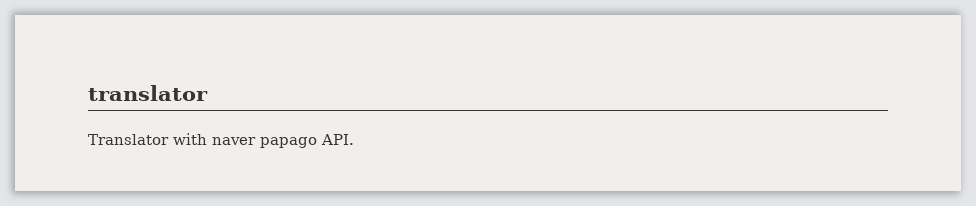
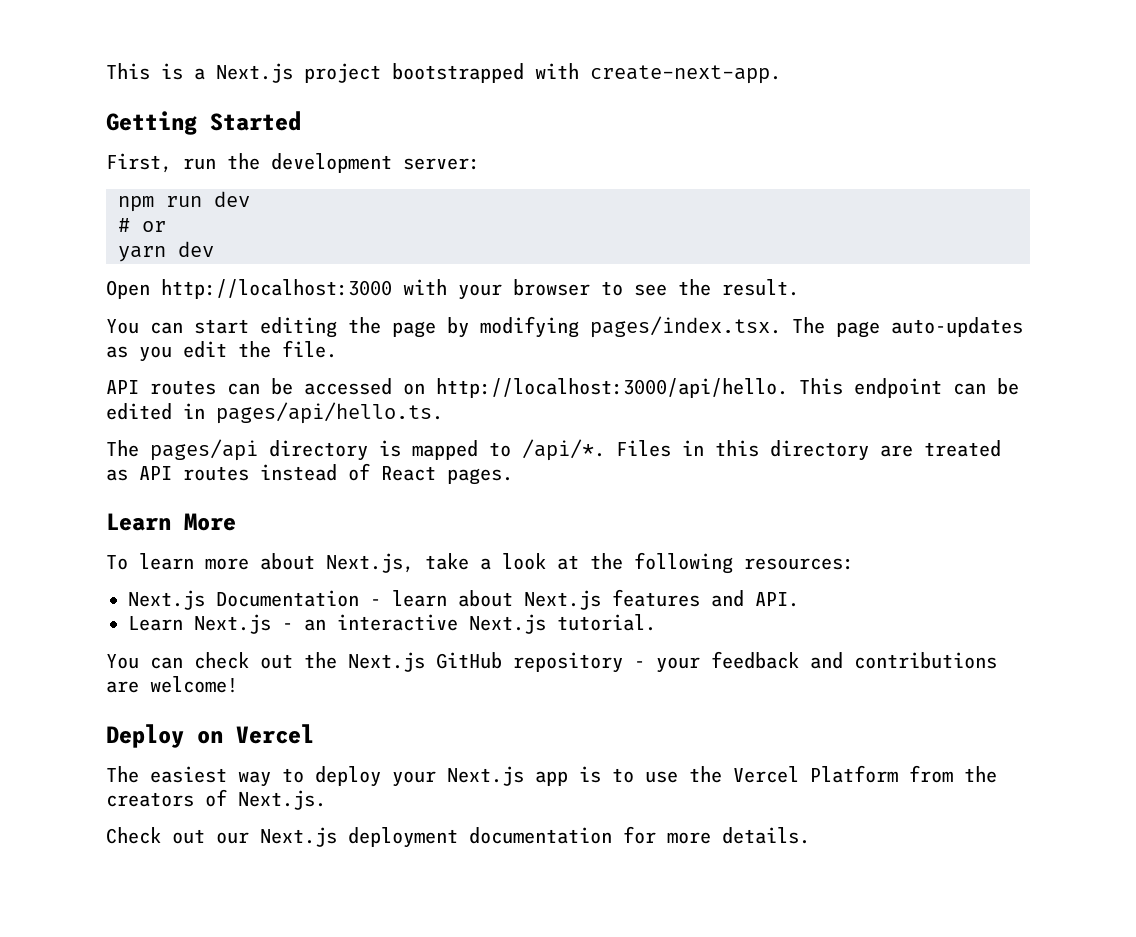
- translator
- Translator with naver papago API.
+ This is a Next.js project bootstrapped with create-next-app.
+ Getting Started
+ First, run the development server:
+ npm run dev
+ # or
+ yarn dev
+ Open http://localhost:3000 with your browser to see the result.
+ You can start editing the page by modifying pages/index.tsx. The page auto-updates as you edit the file.
+ API routes can be accessed on http://localhost:3000/api/hello. This endpoint can be edited in pages/api/hello.ts.
+ The pages/api directory is mapped to /api/*. Files in this directory are treated as API routes instead of React pages.
+ Learn More
+ To learn more about Next.js, take a look at the following resources:
+ Next.js Documentation - learn about Next.js features and API.
+ Learn Next.js - an interactive Next.js tutorial.
+ You can check out the Next.js GitHub repository - your feedback and contributions are welcome!
+ Deploy on Vercel
+ The easiest way to deploy your Next.js app is to use the Vercel Platform from the creators of Next.js.
+ Check out our Next.js deployment documentation for more details.

